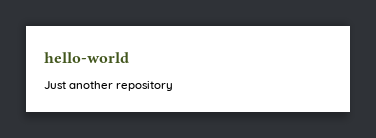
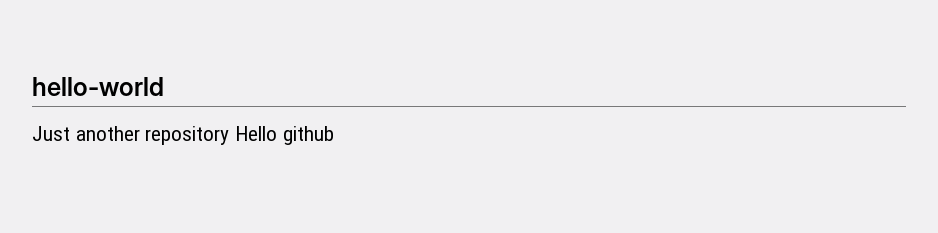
- Just another repository
+ Just another repository Hello github

